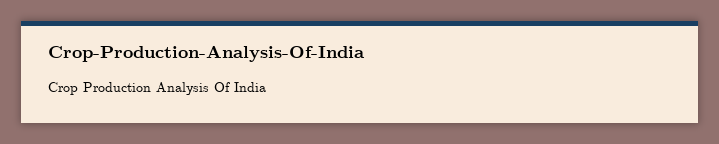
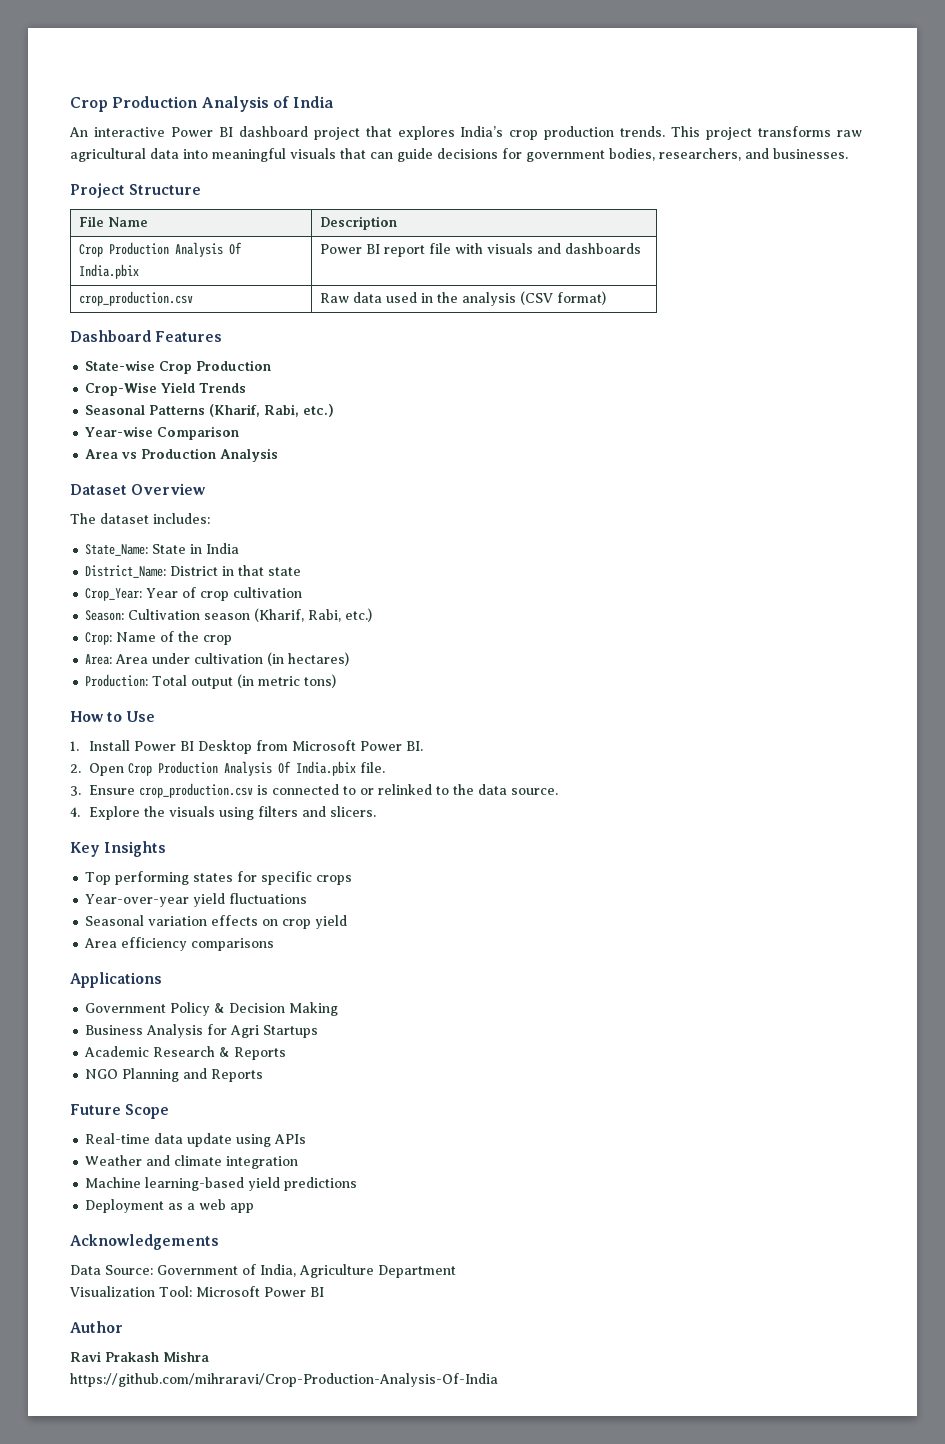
- Crop-Production-Analysis-Of-India
- Crop Production Analysis Of India
+ Crop Production Analysis of India
+ An interactive Power BI dashboard project that explores India’s crop production trends. This project transforms raw agricultural data into meaningful visuals that can guide decisions for government bodies, researchers, and businesses.
+ Project Structure
+ File Name | Description
+ Crop Production Analysis Of India.pbix | Power BI report file with visuals and dashboards
+ crop_production.csv | Raw data used in the analysis (CSV format)
+ Dashboard Features
+ State-wise Crop Production
+ Crop-Wise Yield Trends
+ Seasonal Patterns (Kharif, Rabi, etc.)
+ Year-wise Comparison
+ Area vs Production Analysis
+ Dataset Overview
+ The dataset includes:
+ State_Name: State in India
+ District_Name: District in that state
+ Crop_Year: Year of crop cultivation
+ Season: Cultivation season (Kharif, Rabi, etc.)
+ Crop: Name of the crop
+ Area: Area under cultivation (in hectares)
+ Production: Total output (in metric tons)
+ How to Use
+ 1. Install Power BI Desktop from Microsoft Power BI.
+ 2. Open Crop Production Analysis Of India.pbix file.
+ 3. Ensure crop_production.csv is connected to or relinked to the data source.
+ 4. Explore the visuals using filters and slicers.
+ Key Insights
+ Top performing states for specific crops
+ Year-over-year yield fluctuations
+ Seasonal variation effects on crop yield
+ Area efficiency comparisons
+ Applications
+ Government Policy & Decision Making
+ Business Analysis for Agri Startups
+ Academic Research & Reports
+ NGO Planning and Reports
+ Future Scope
+ Real-time data update using APIs
+ Weather and climate integration
+ Machine learning-based yield predictions
+ Deployment as a web app
+ Acknowledgements
+ Data Source: Government of India, Agriculture Department
+ Visualization Tool: Microsoft Power BI
+ Author
+ Ravi Prakash Mishra
+ https://github.com/mihraravi/Crop-Production-Analysis-Of-India

